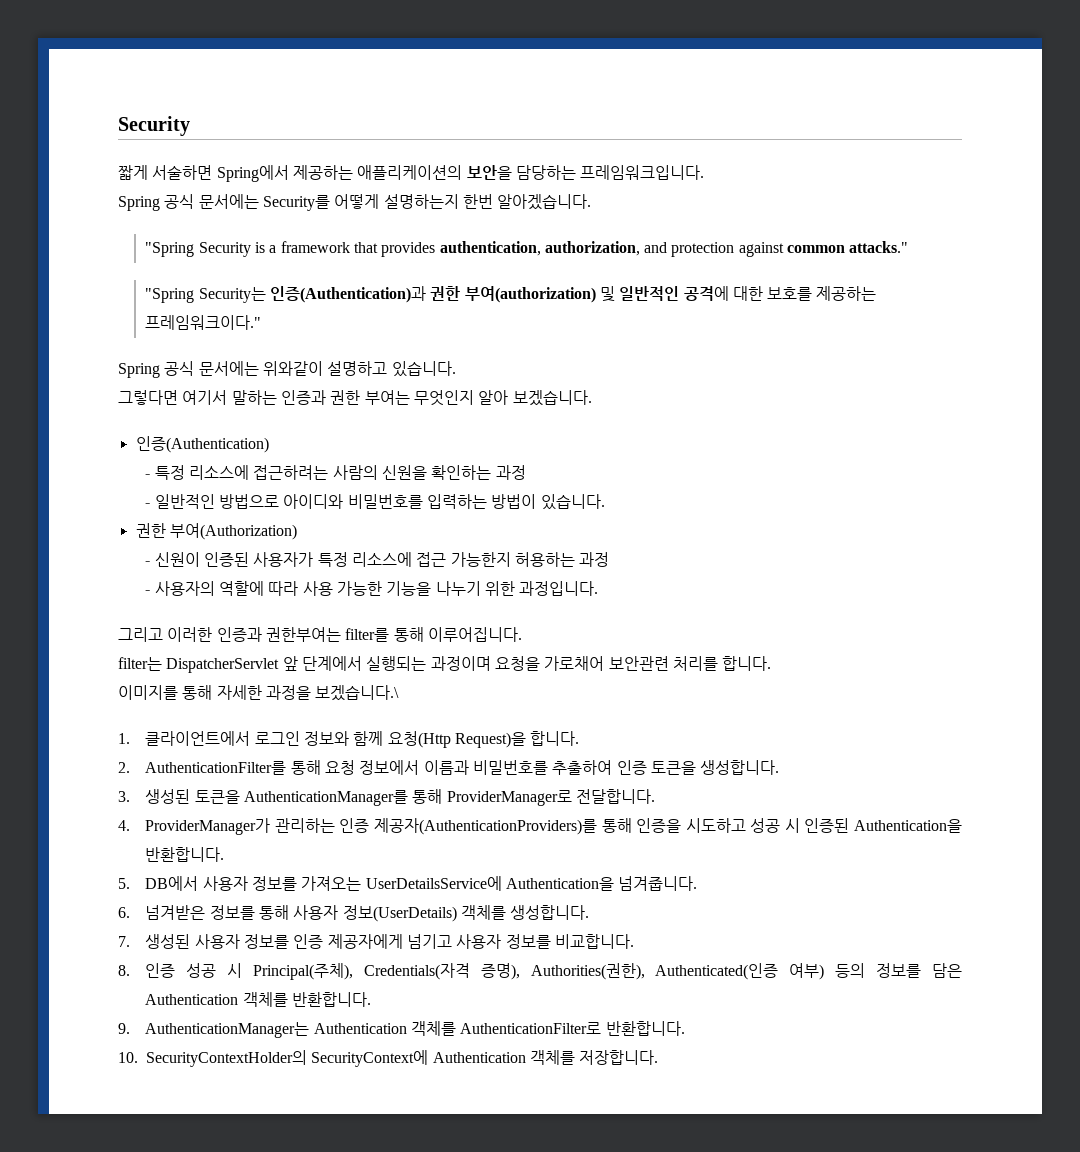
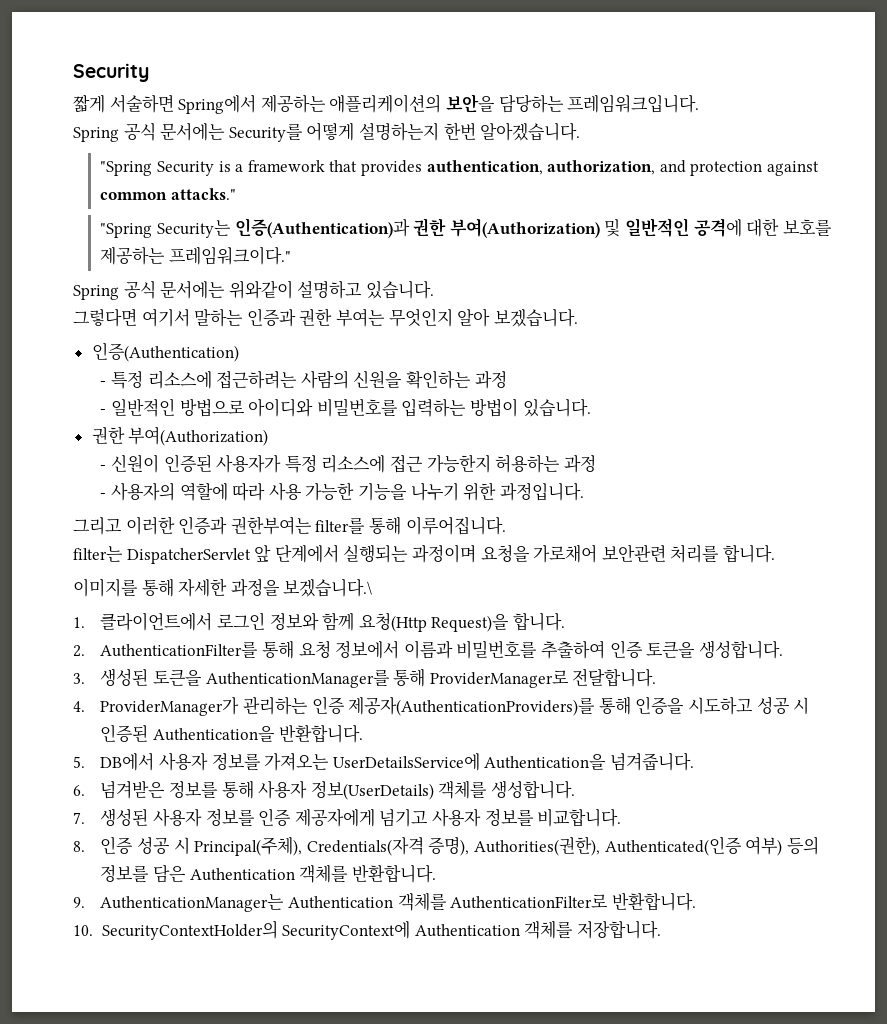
- "Spring Security는 인증(Authentication)과 권한 부여(authorization) 및 일반적인 공격에 대한 보호를 제공하는 프레임워크이다."
+ "Spring Security는 인증(Authentication)과 권한 부여(Authorization) 및 일반적인 공격에 대한 보호를 제공하는 프레임워크이다."

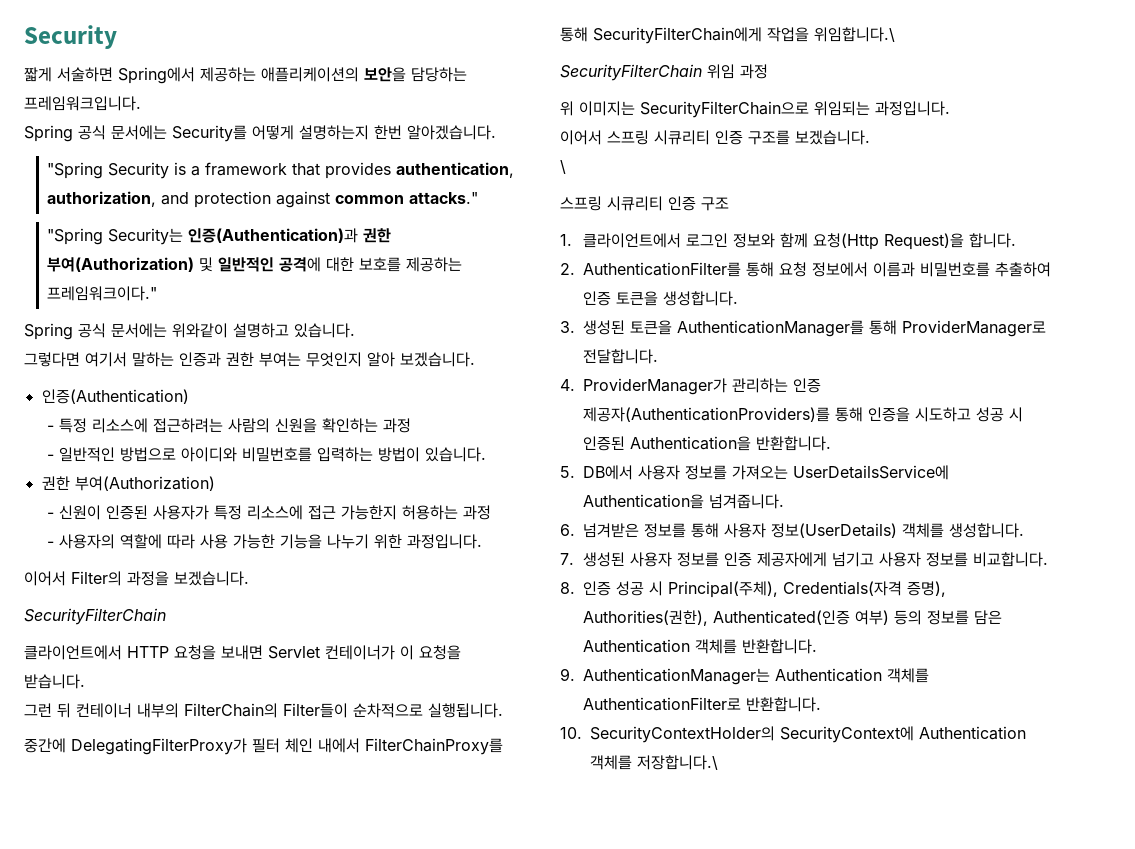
- 그리고 이러한 인증과 권한부여는 filter를 통해 이루어집니다.
- filter는 DispatcherServlet 앞 단계에서 실행되는 과정이며 요청을 가로채어 보안관련 처리를 합니다.
- 이미지를 통해 자세한 과정을 보겠습니다.\
+ 이어서 Filter의 과정을 보겠습니다.
+ SecurityFilterChain
+ 클라이언트에서 HTTP 요청을 보내면 Servlet 컨테이너가 이 요청을 받습니다.
+ 그런 뒤 컨테이너 내부의 FilterChain의 Filter들이 순차적으로 실행됩니다.
+ 중간에 DelegatingFilterProxy가 필터 체인 내에서 FilterChainProxy를 통해 SecurityFilterChain에게 작업을 위임합니다.\
+ SecurityFilterChain 위임 과정
+ 위 이미지는 SecurityFilterChain으로 위임되는 과정입니다.
+ 이어서 스프링 시큐리티 인증 구조를 보겠습니다.
+ \
+ 스프링 시큐리티 인증 구조
- 10. SecurityContextHolder의 SecurityContext에 Authentication 객체를 저장합니다.
+ 10. SecurityContextHolder의 SecurityContext에 Authentication 객체를 저장합니다.\

